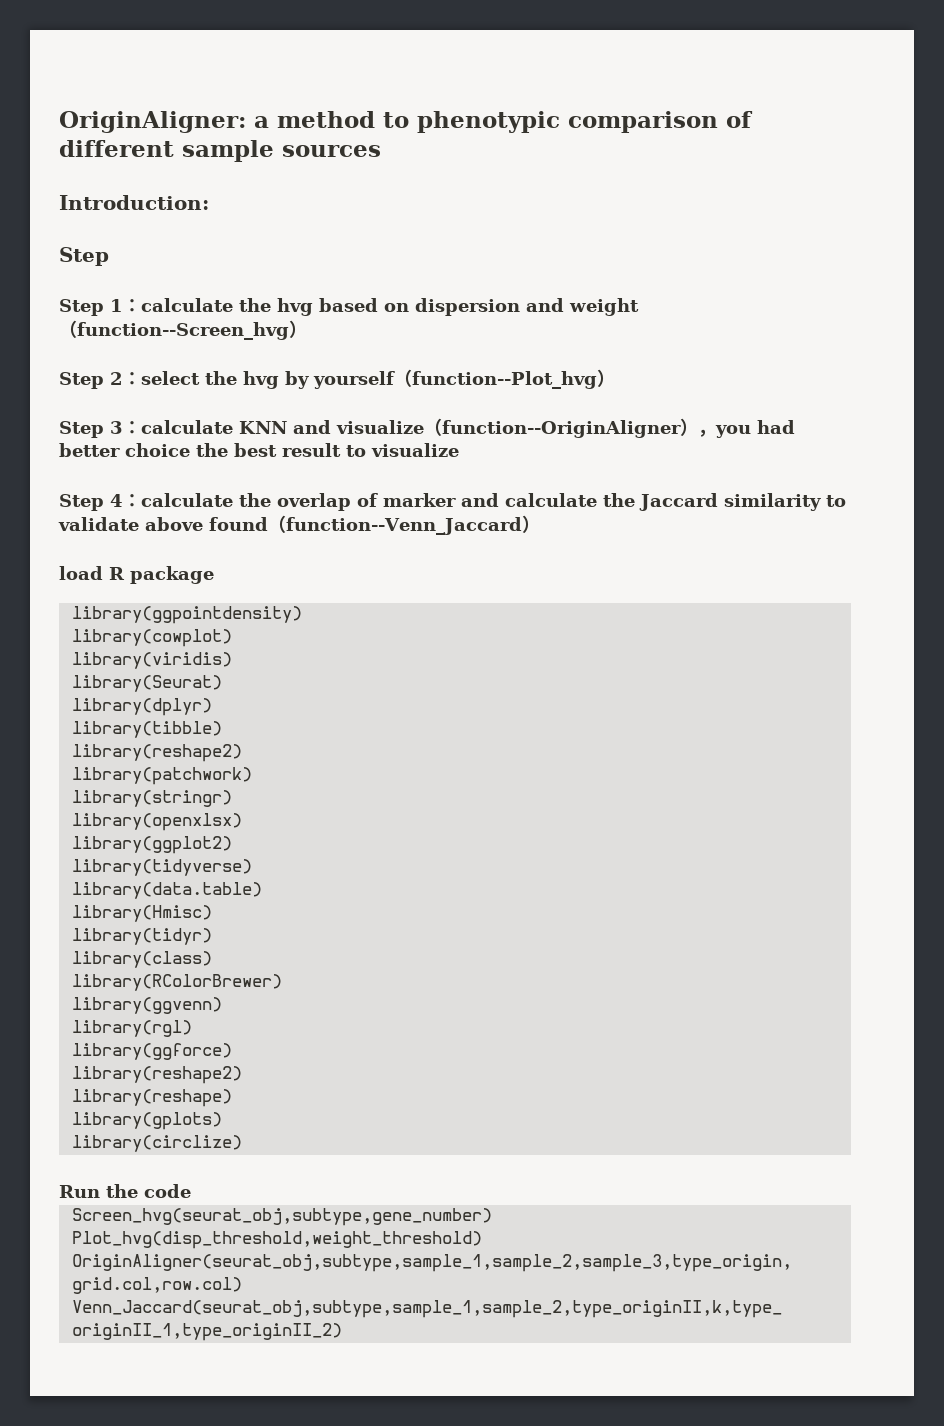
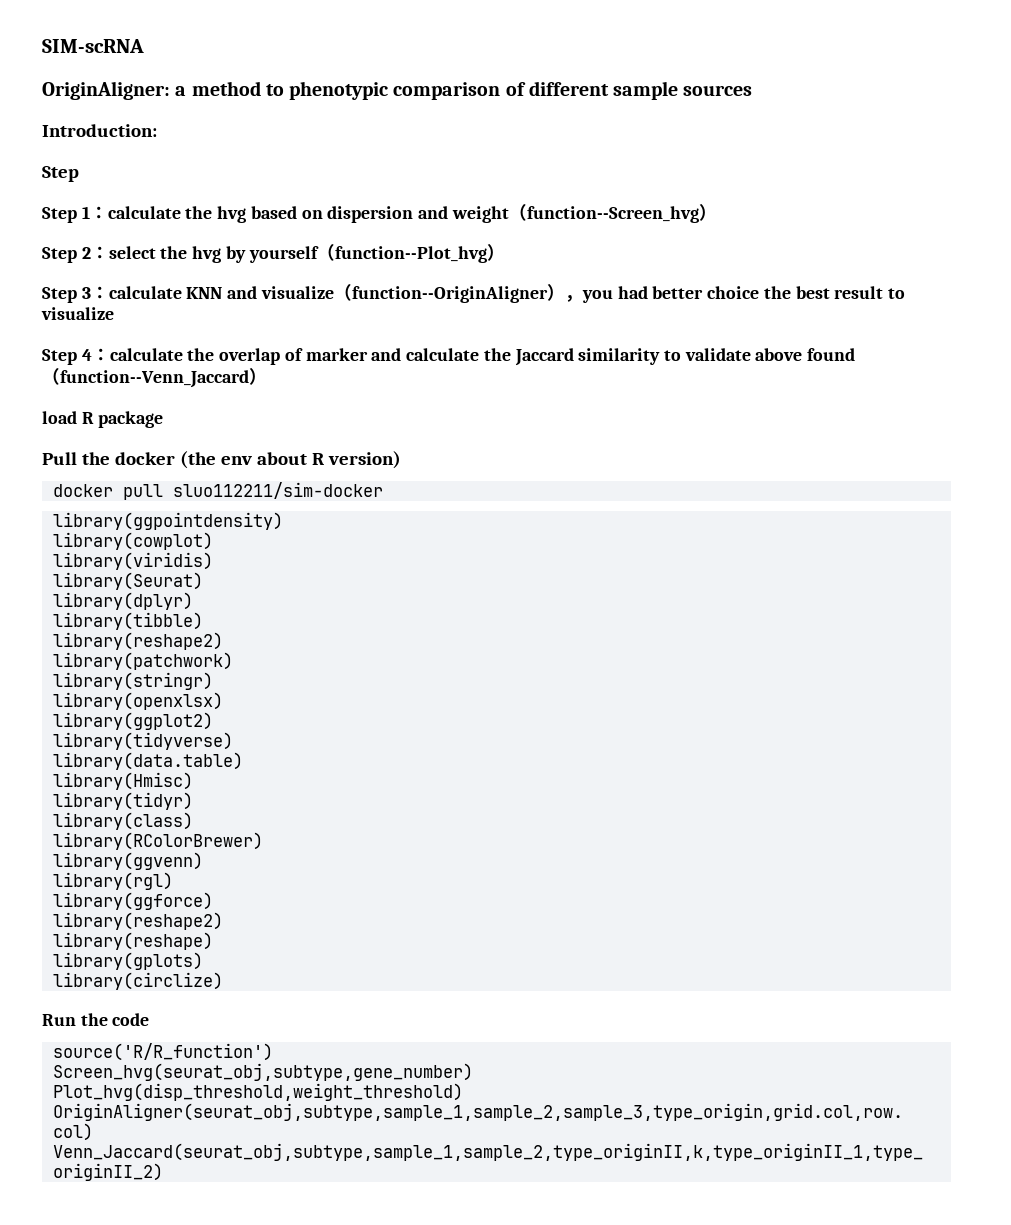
+ SIM-scRNA
+ Pull the docker (the env about R version)
+ docker pull sluo112211/sim-docker
+ source('R/R_function')

